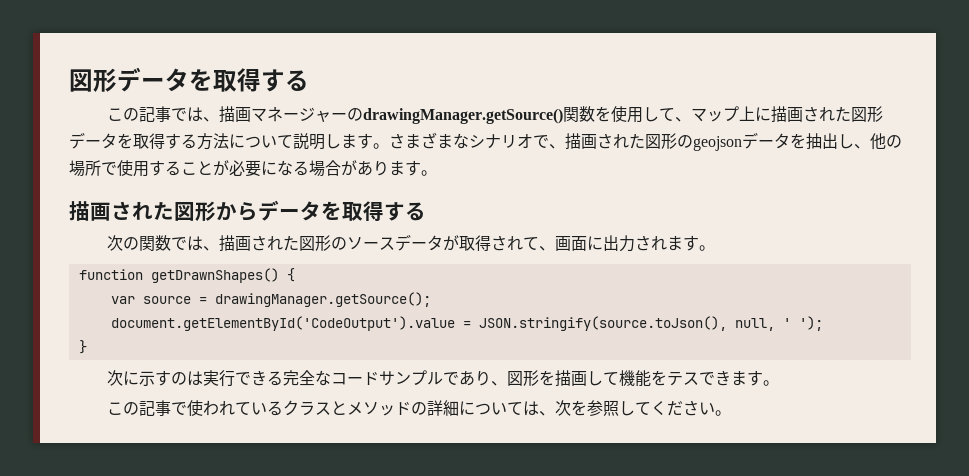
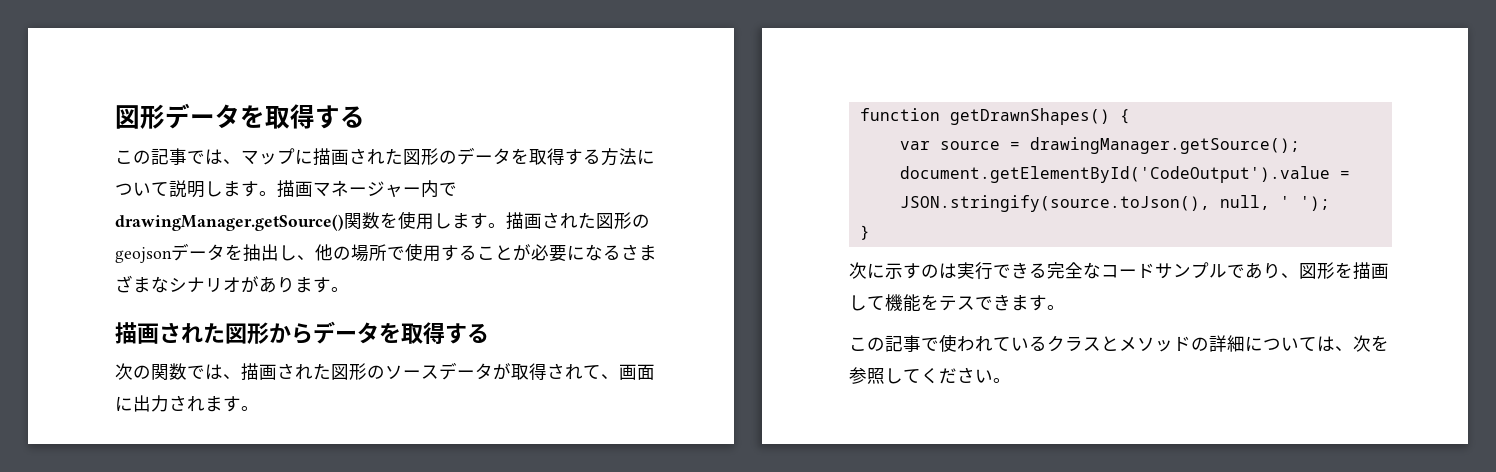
- この記事では、描画マネージャーのdrawingManager.getSource()関数を使用して、マップ上に描画された図形データを取得する方法について説明します。
+ この記事では、マップに描画された図形のデータを取得する方法について説明します。
- さまざまなシナリオで、描画された図形のgeojsonデータを抽出し、他の場所で使用することが必要になる場合があります。
+ 描画マネージャー内でdrawingManager.getSource()関数を使用します。描画された図形のgeojsonデータを抽出し、他の場所で使用することが必要になるさまざまなシナリオがあります。

